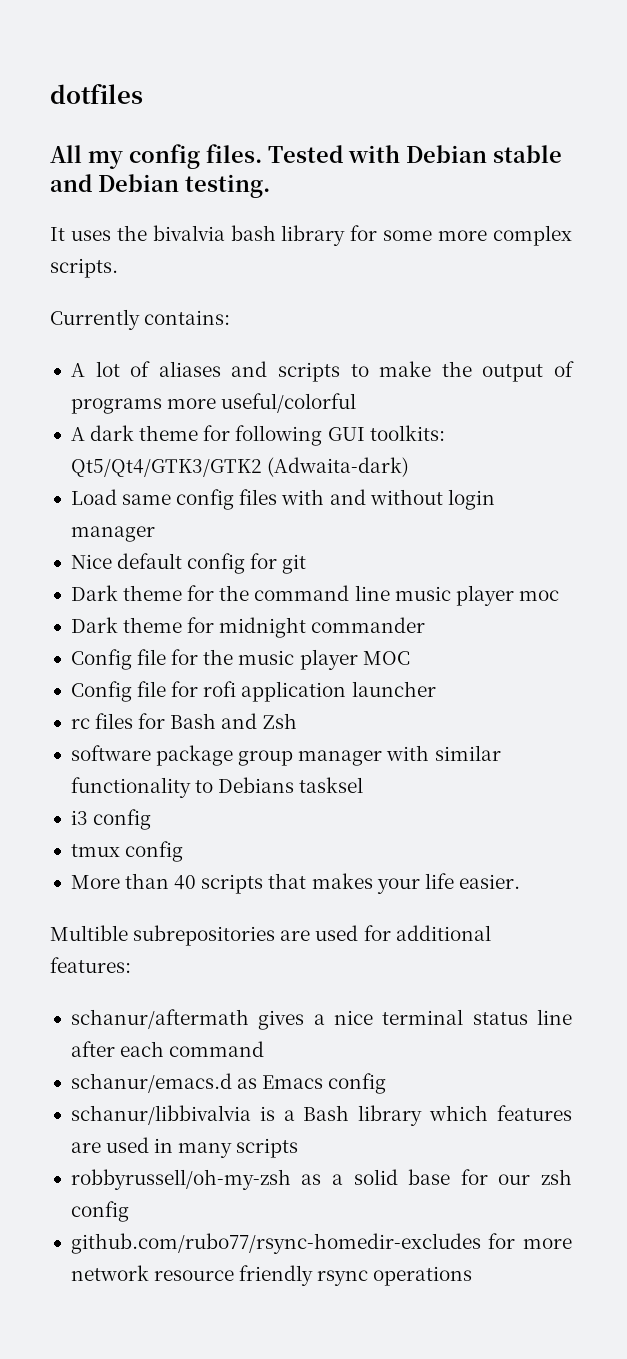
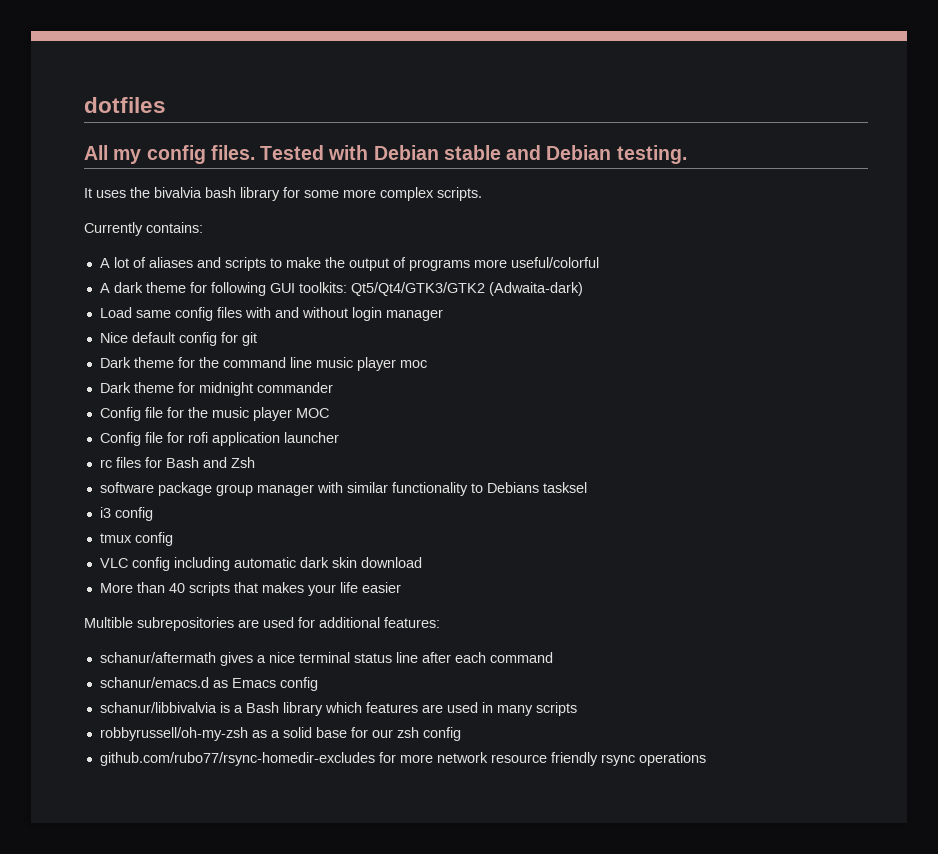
+ VLC config including automatic dark skin download
- More than 40 scripts that makes your life easier.
+ More than 40 scripts that makes your life easier

